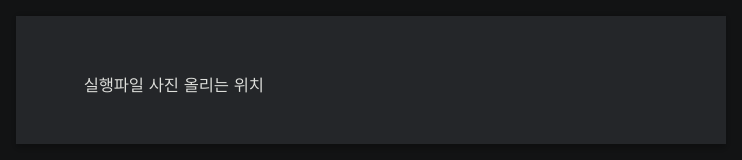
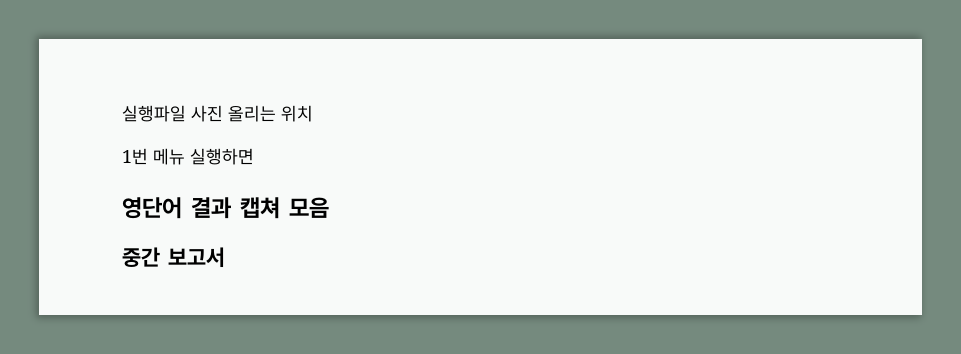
+ 1번 메뉴 실행하면
+ 영단어 결과 캡쳐 모음
+ 중간 보고서

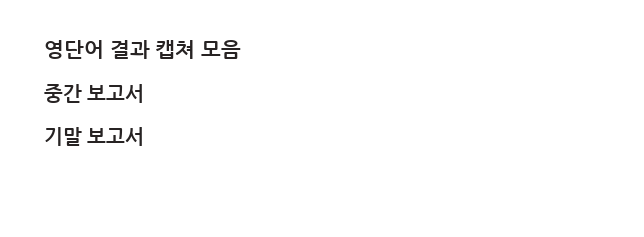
- 실행파일 사진 올리는 위치
- 1번 메뉴 실행하면
+ 기말 보고서

